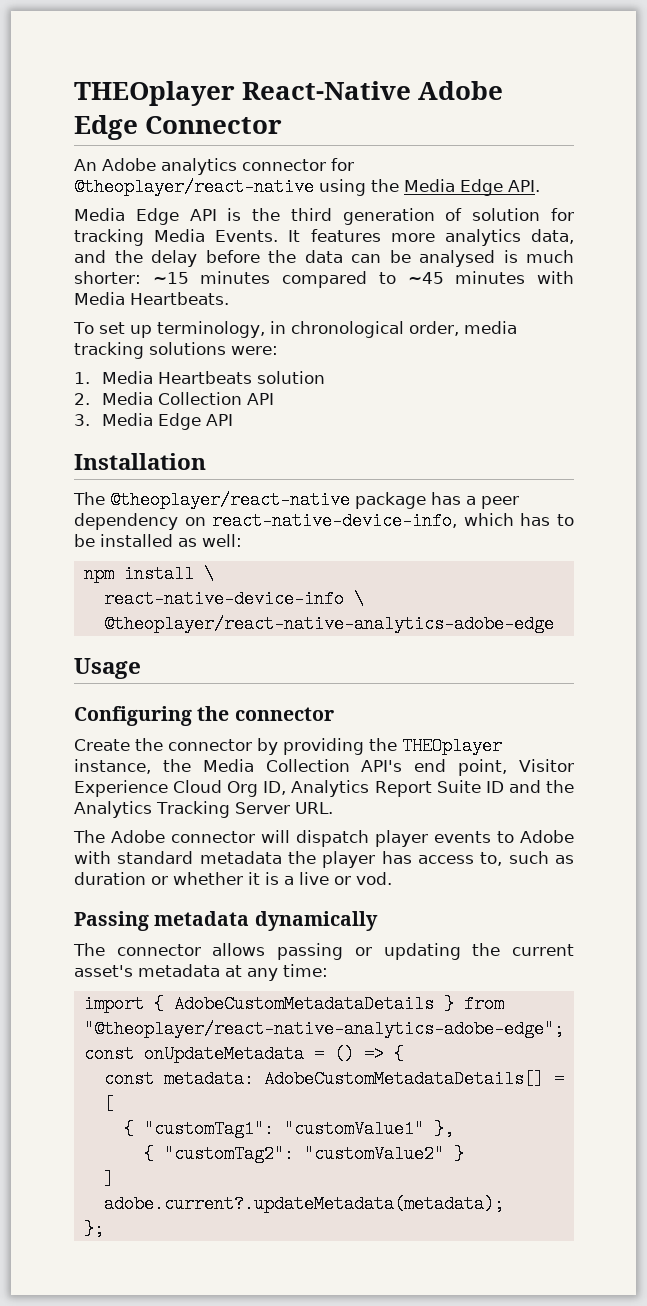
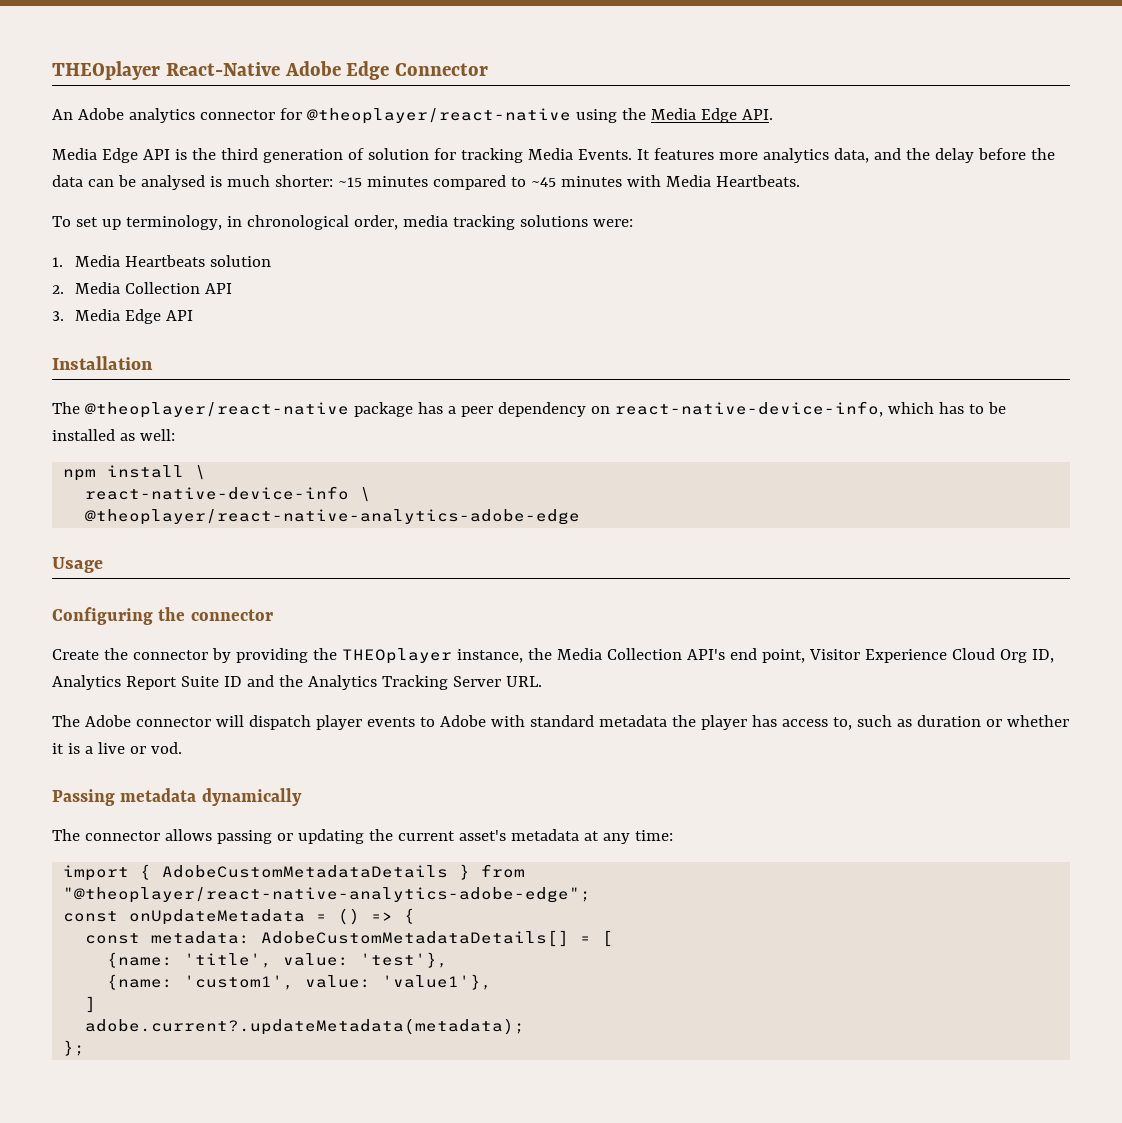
- { "customTag1": "customValue1" },
- { "customTag2": "customValue2" }
+ {name: 'title', value: 'test'},
+ {name: 'custom1', value: 'value1'},

